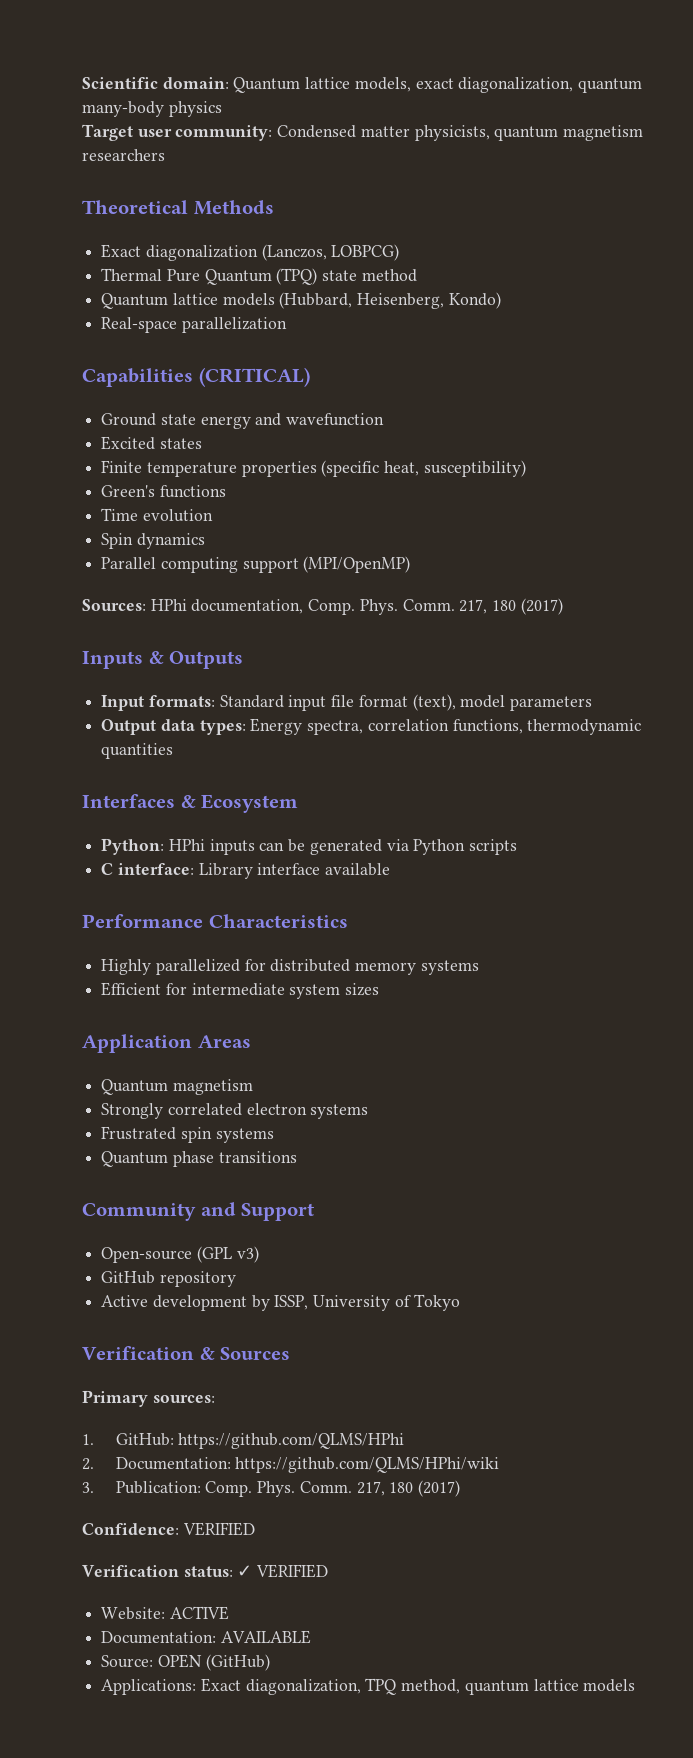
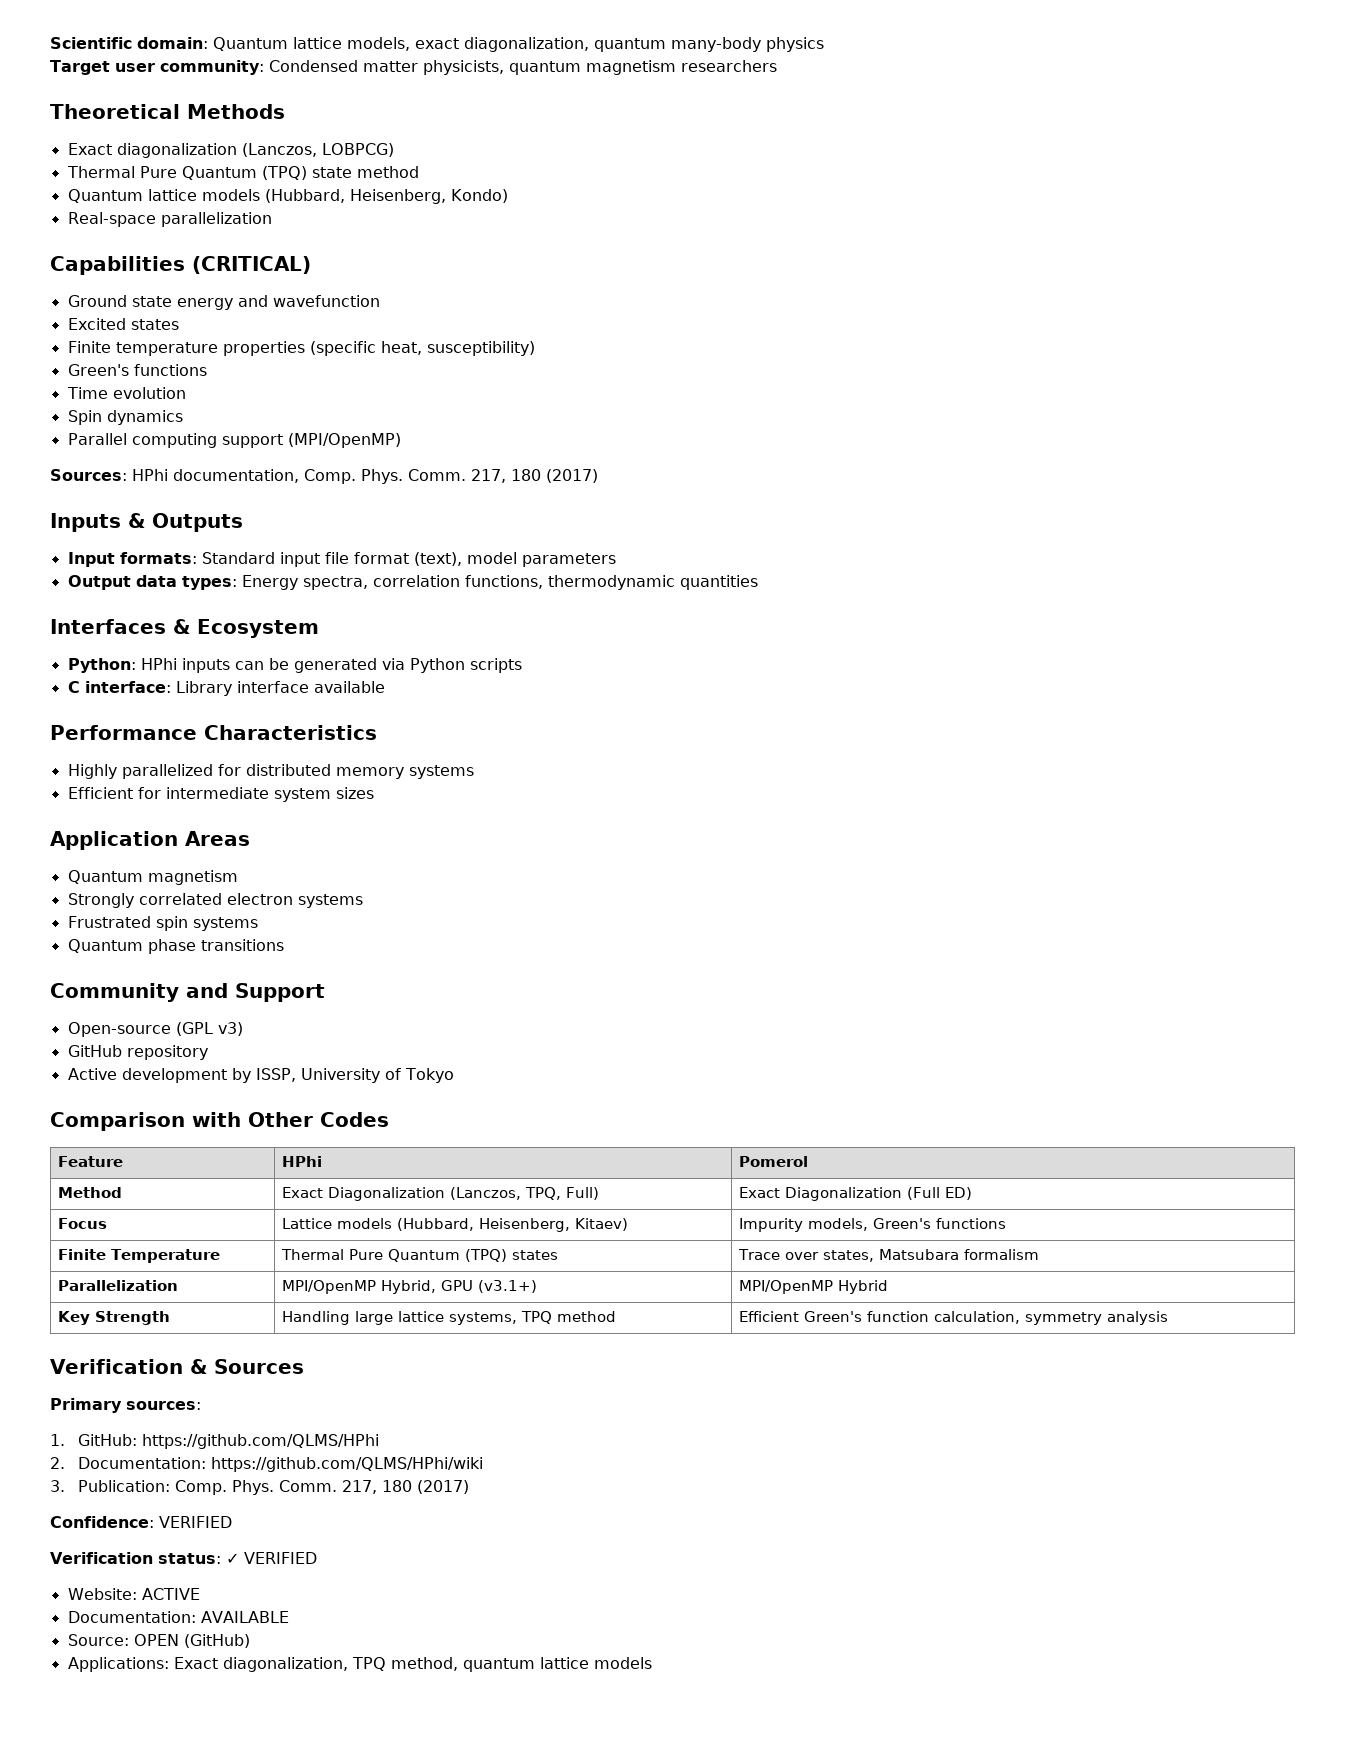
+ Comparison with Other Codes
+ Feature | HPhi | Pomerol
+ Method | Exact Diagonalization (Lanczos, TPQ, Full) | Exact Diagonalization (Full ED)
+ Focus | Lattice models (Hubbard, Heisenberg, Kitaev) | Impurity models, Green's functions
+ Finite Temperature | Thermal Pure Quantum (TPQ) states | Trace over states, Matsubara formalism
+ Parallelization | MPI/OpenMP Hybrid, GPU (v3.1+) | MPI/OpenMP Hybrid
+ Key Strength | Handling large lattice systems, TPQ method | Efficient Green's function calculation, symmetry analysis

